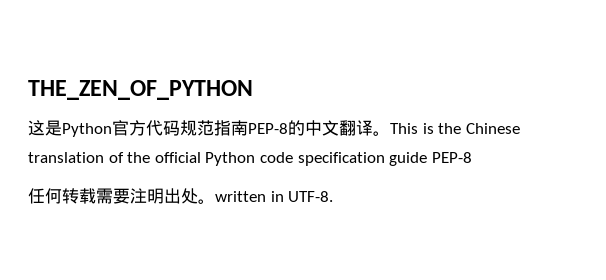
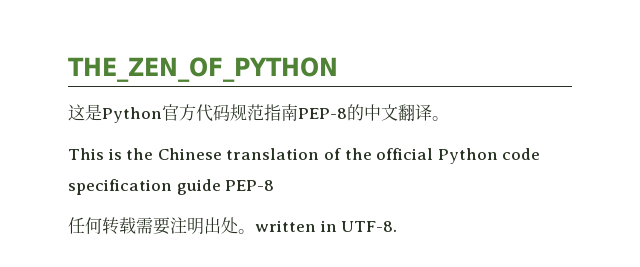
- 这是Python官方代码规范指南PEP-8的中文翻译。This is the Chinese translation of the official Python code specification guide PEP-8
+ 这是Python官方代码规范指南PEP-8的中文翻译。
+ This is the Chinese translation of the official Python code specification guide PEP-8

